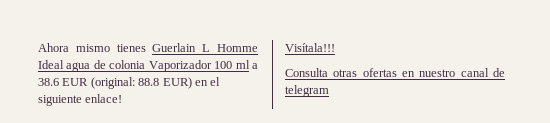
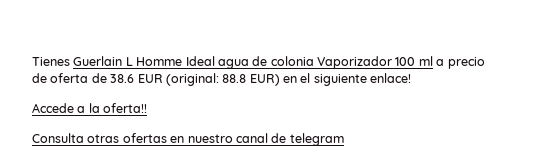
- Ahora mismo tienes Guerlain L Homme Ideal agua de colonia Vaporizador 100 ml a 38.6 EUR (original: 88.8 EUR) en el siguiente enlace!
+ Tienes Guerlain L Homme Ideal agua de colonia Vaporizador 100 ml a precio de oferta de 38.6 EUR (original: 88.8 EUR) en el siguiente enlace!
- Visítala!!!
+ Accede a la oferta!!

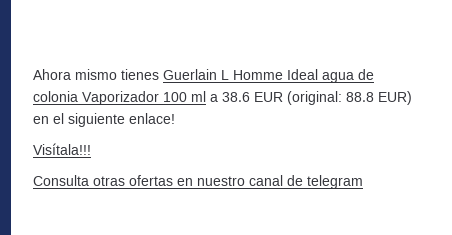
- Tienes Guerlain L Homme Ideal agua de colonia Vaporizador 100 ml a precio de oferta de 38.6 EUR (original: 88.8 EUR) en el siguiente enlace!
+ Ahora mismo tienes Guerlain L Homme Ideal agua de colonia Vaporizador 100 ml a 38.6 EUR (original: 88.8 EUR) en el siguiente enlace!
- Accede a la oferta!!
+ Visítala!!!

